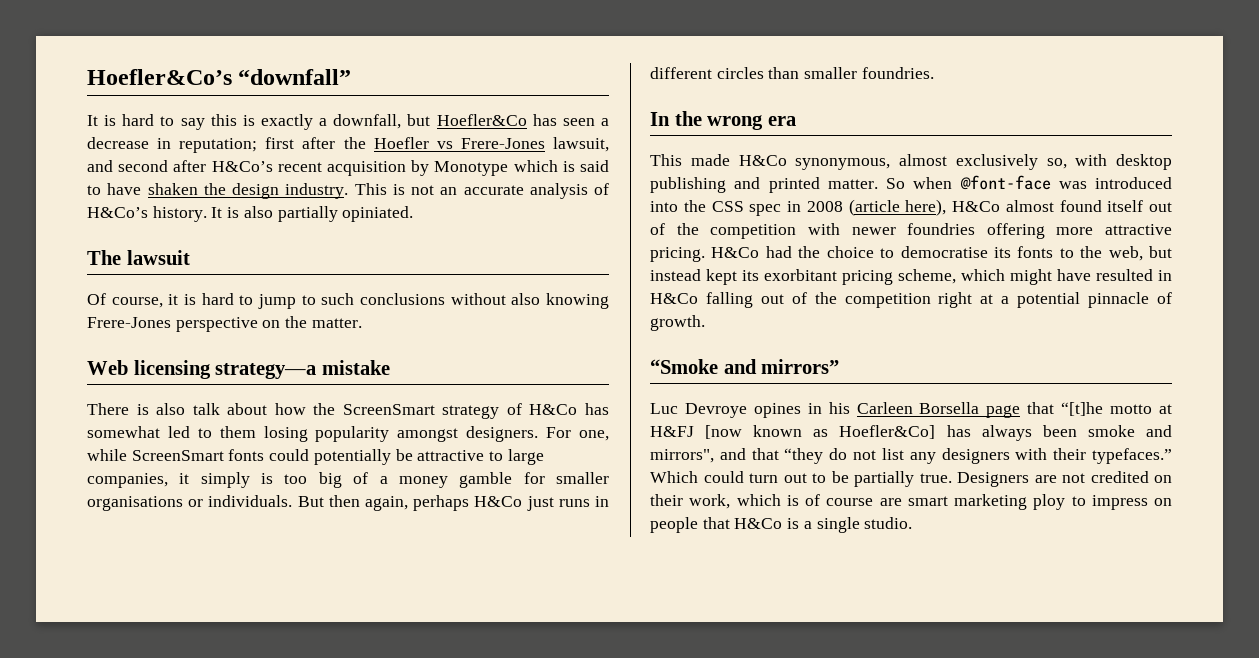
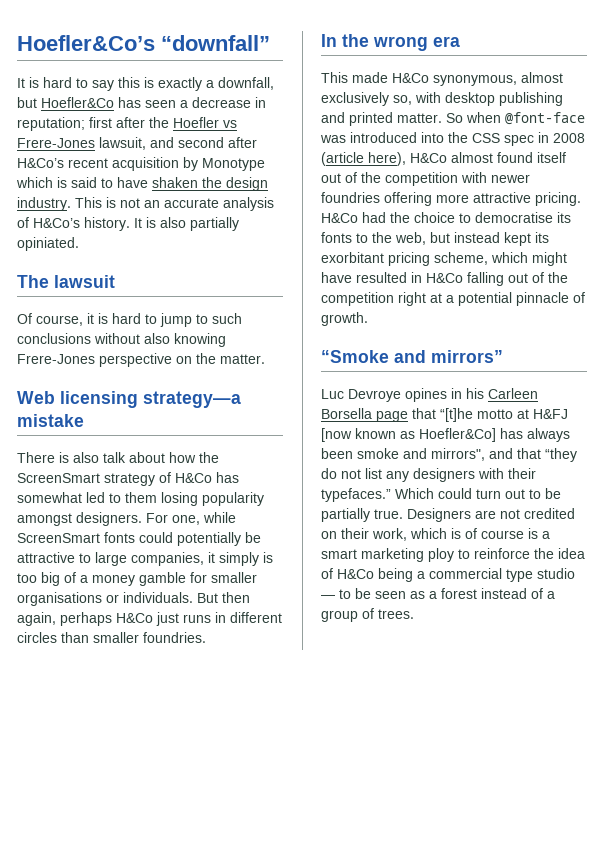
- Designers are not credited on their work, which is of course are smart marketing ploy to impress on people that H&Co is a single studio.
+ Designers are not credited on their work, which is of course is a smart marketing ploy to reinforce the idea of H&Co being a commercial type studio — to be seen as a forest instead of a group of trees.

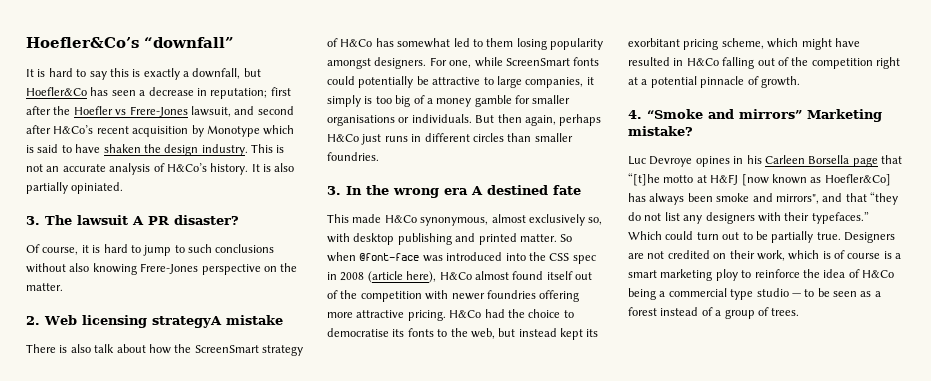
- The lawsuit
+ 3. The lawsuit A PR disaster?
- Web licensing strategy—a mistake
+ 2. Web licensing strategyA mistake
- In the wrong era
+ 3. In the wrong era A destined fate
- “Smoke and mirrors”
+ 4. “Smoke and mirrors” Marketing mistake?

